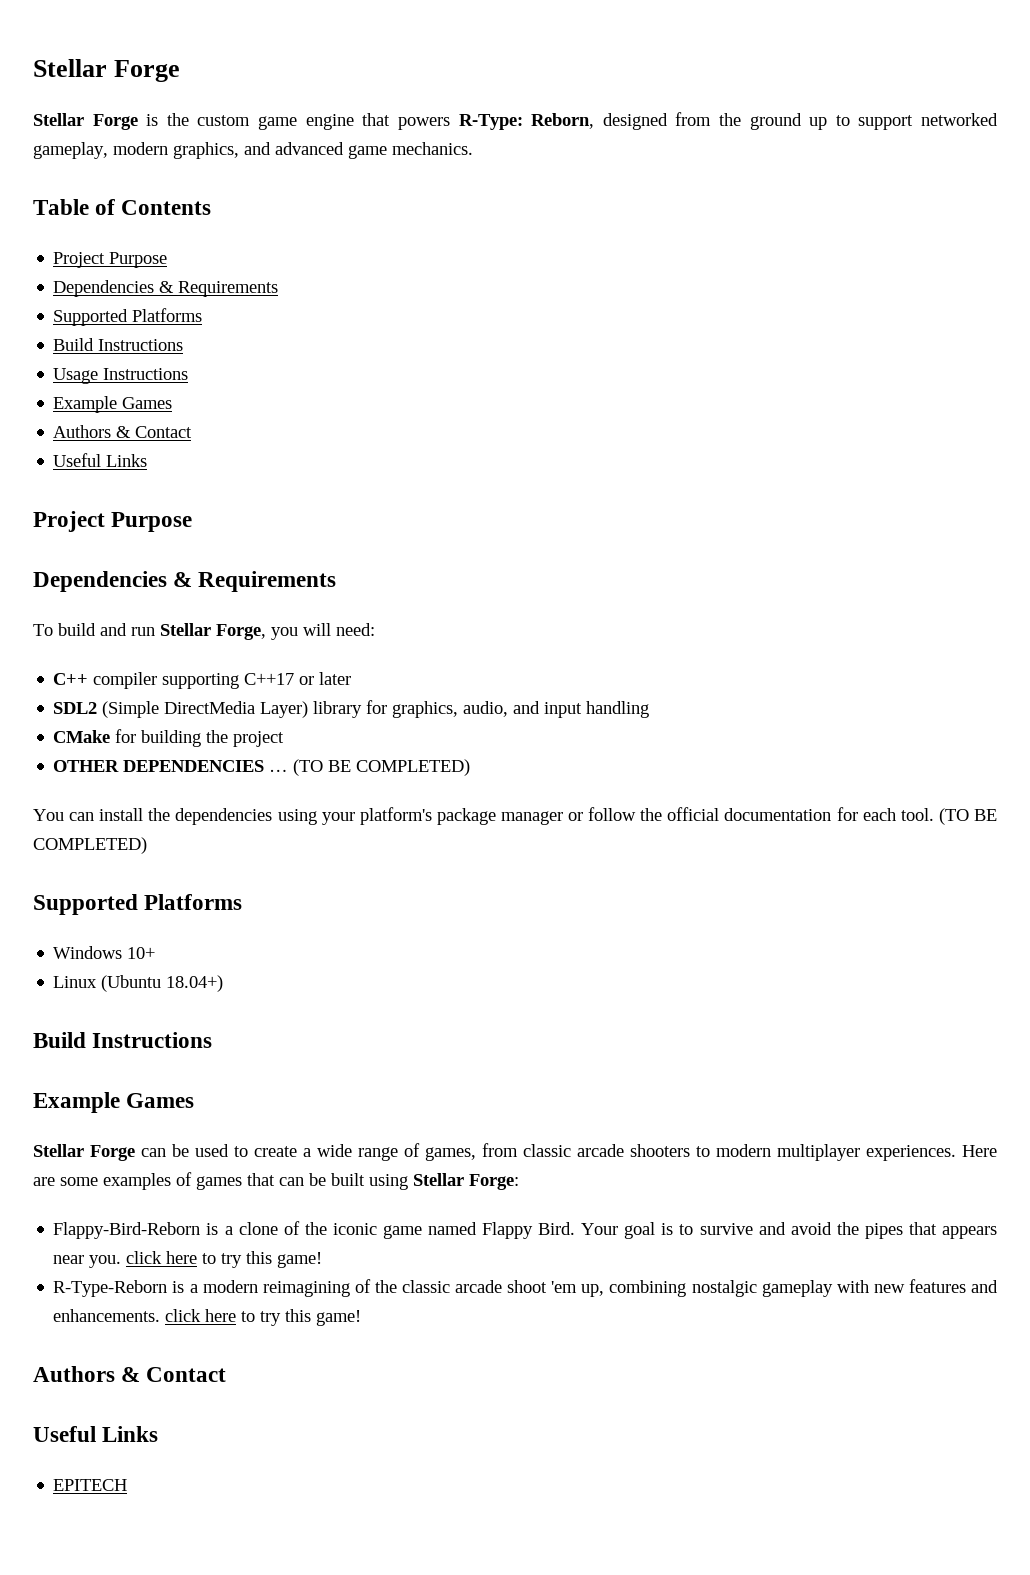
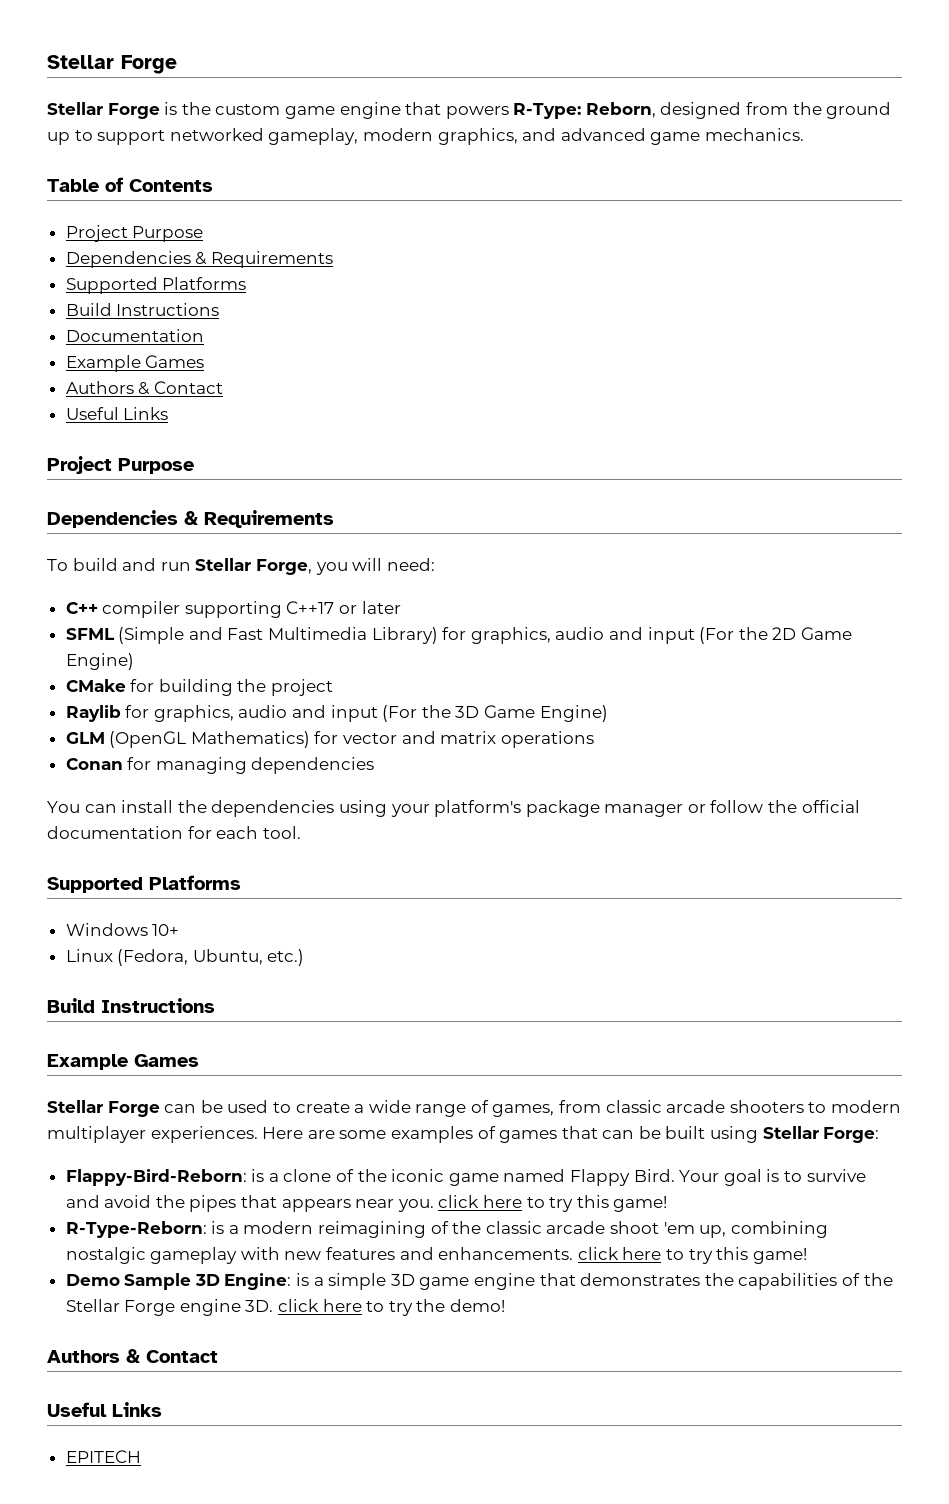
- Usage Instructions
+ Documentation
- SDL2 (Simple DirectMedia Layer) library for graphics, audio, and input handling
+ SFML (Simple and Fast Multimedia Library) for graphics, audio and input (For the 2D Game Engine)
- OTHER DEPENDENCIES … (TO BE COMPLETED)
+ Raylib for graphics, audio and input (For the 3D Game Engine)
+ GLM (OpenGL Mathematics) for vector and matrix operations
+ Conan for managing dependencies
- You can install the dependencies using your platform's package manager or follow the official documentation for each tool. (TO BE COMPLETED)
+ You can install the dependencies using your platform's package manager or follow the official documentation for each tool.
- Linux (Ubuntu 18.04+)
+ Linux (Fedora, Ubuntu, etc.)
- Flappy-Bird-Reborn is a clone of the iconic game named Flappy Bird.
+ Flappy-Bird-Reborn: is a clone of the iconic game named Flappy Bird.
- R-Type-Reborn is a modern reimagining of the classic arcade shoot 'em up, combining nostalgic gameplay with new features and enhancements. click here to try this game!
+ R-Type-Reborn: is a modern reimagining of the classic arcade shoot 'em up, combining nostalgic gameplay with new features and enhancements. click here to try this game!
+ Demo Sample 3D Engine: is a simple 3D game engine that demonstrates the capabilities of the Stellar Forge engine 3D. click here to try the demo!

